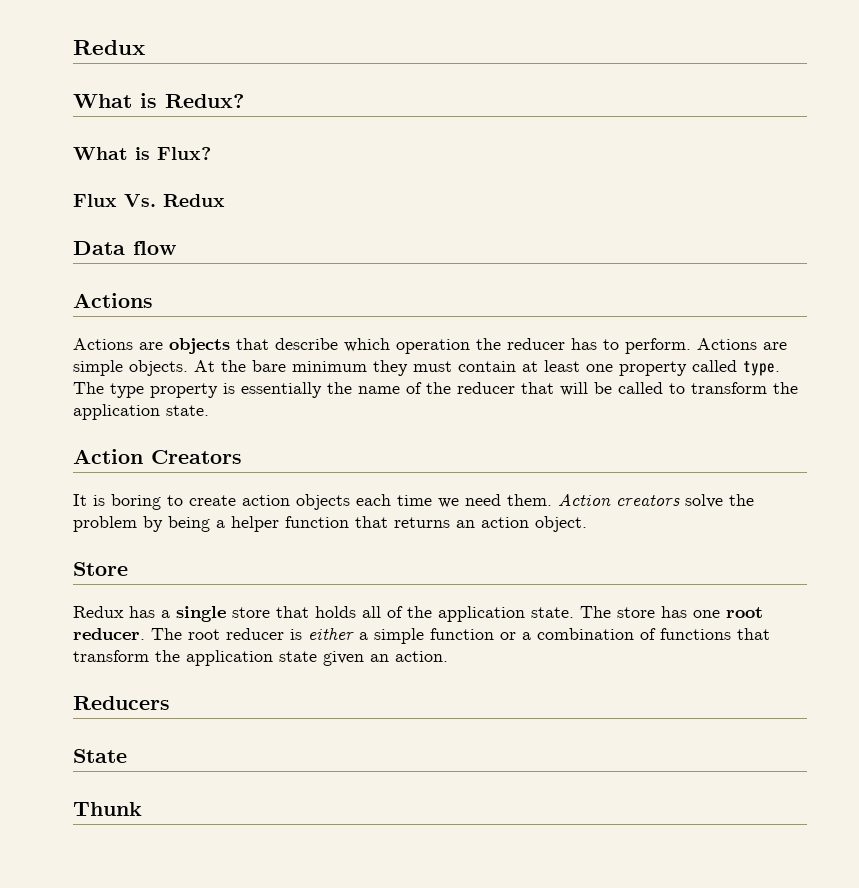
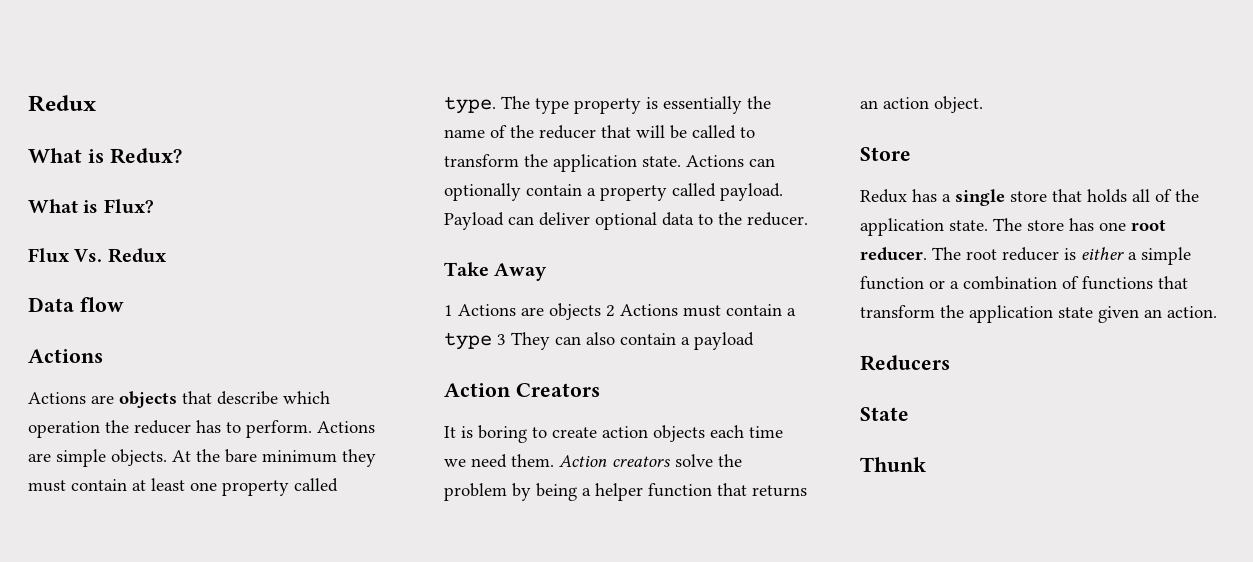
+ Actions can optionally contain a property called payload. Payload can deliver optional data to the reducer.
+ Take Away
+ 1 Actions are objects 2 Actions must contain a type 3 They can also contain a payload

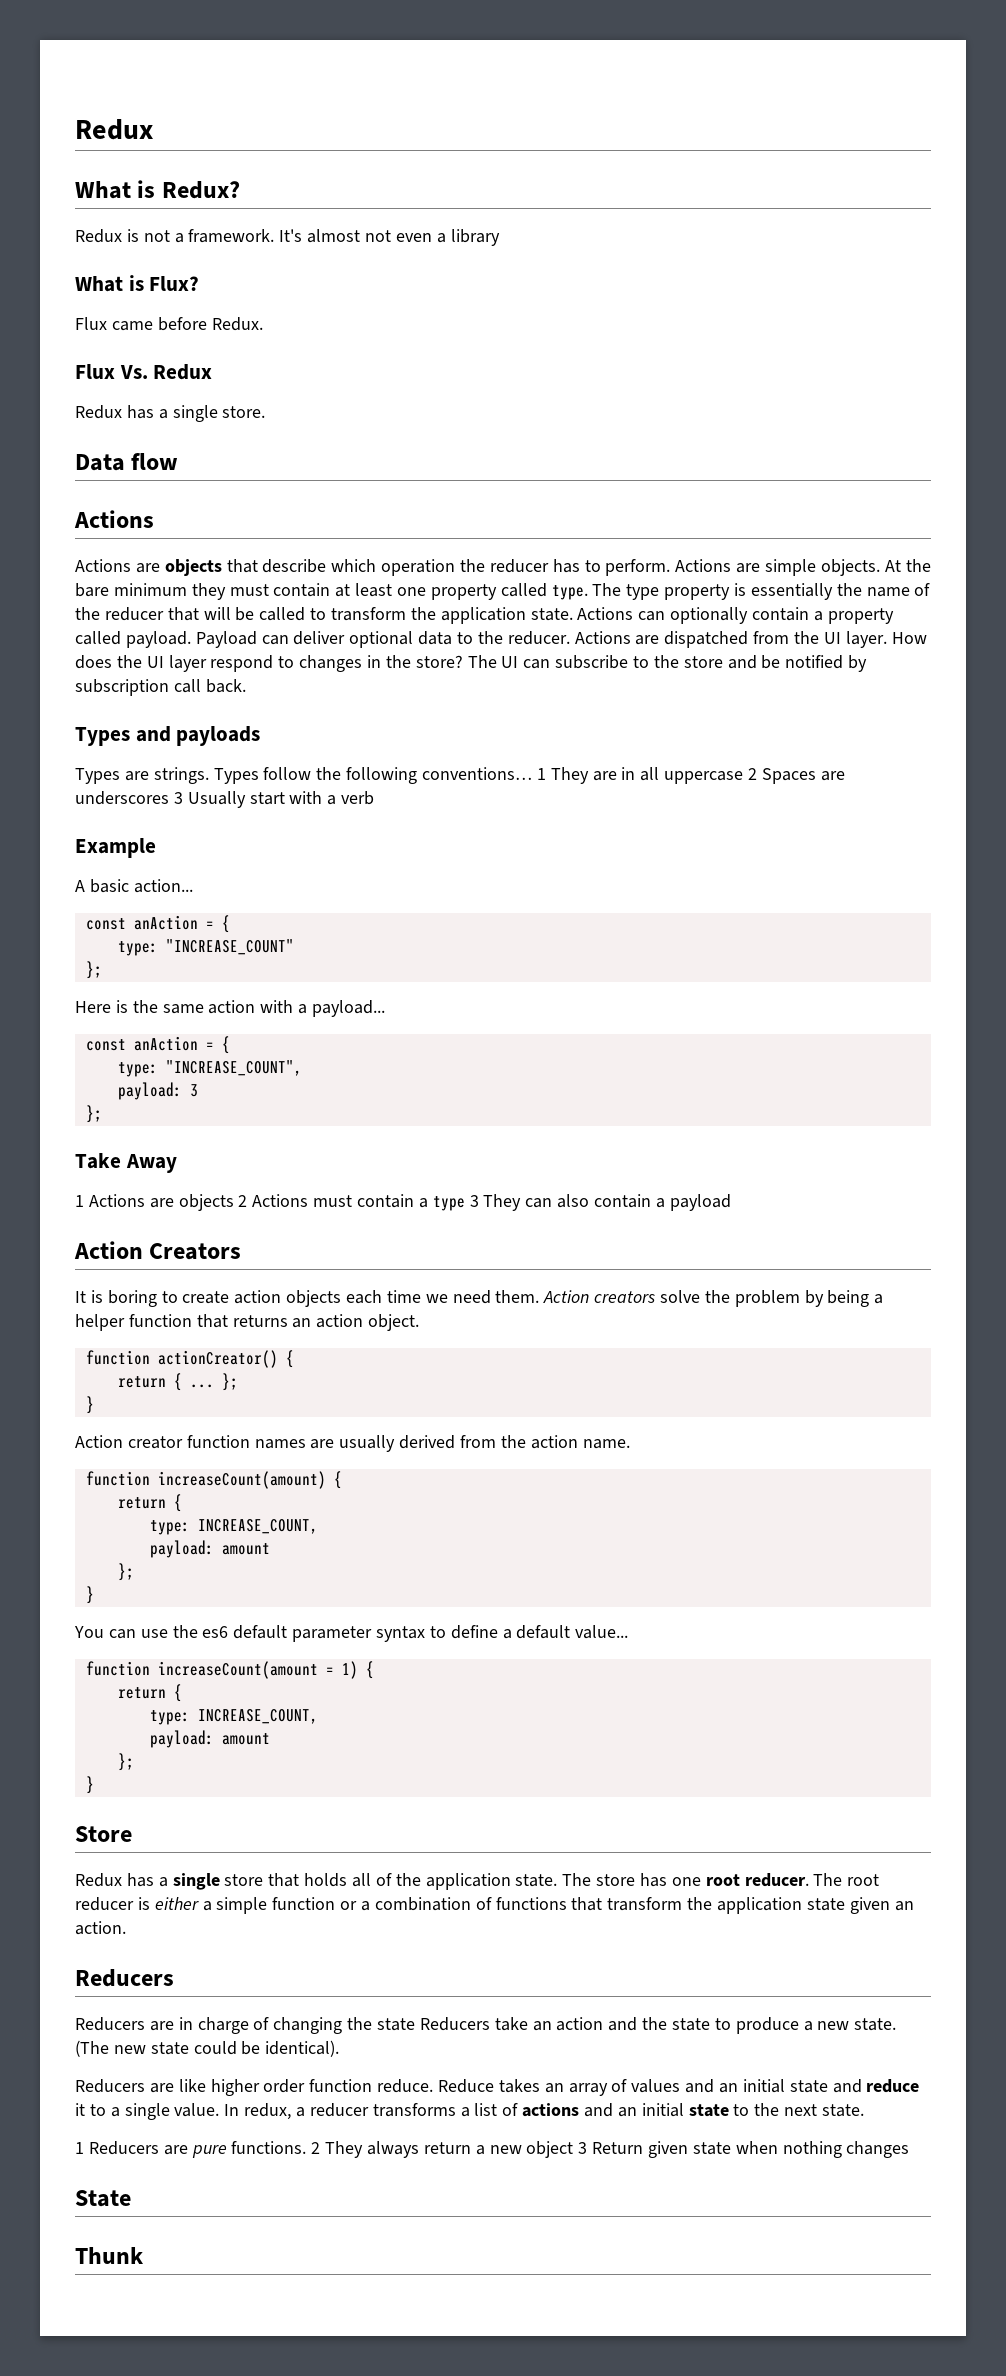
+ Redux is not a framework. It's almost not even a library
+ Flux came before Redux.
+ Redux has a single store.
+ Actions are dispatched from the UI layer. How does the UI layer respond to changes in the store? The UI can subscribe to the store and be notified by subscription call back.
+ Types and payloads
+ Types are strings. Types follow the following conventions… 1 They are in all uppercase 2 Spaces are underscores 3 Usually start with a verb
+ Example
+ A basic action...
+ const anAction = {
+ type: "INCREASE_COUNT"
+ };
+ Here is the same action with a payload...
+ const anAction = {
+ type: "INCREASE_COUNT",
+ payload: 3
+ };
+ function actionCreator() {
+ return { ... };
+ }
+ Action creator function names are usually derived from the action name.
+ function increaseCount(amount) {
+ return {
+ type: INCREASE_COUNT,
+ payload: amount
+ };
+ }
+ You can use the es6 default parameter syntax to define a default value...
+ function increaseCount(amount = 1) {
+ return {
+ type: INCREASE_COUNT,
+ payload: amount
+ };
+ }
+ Reducers are in charge of changing the state Reducers take an action and the state to produce a new state. (The new state could be identical).
+ Reducers are like higher order function reduce. Reduce takes an array of values and an initial state and reduce it to a single value. In redux, a reducer transforms a list of actions and an initial state to the next state.
+ 1 Reducers are pure functions. 2 They always return a new object 3 Return given state when nothing changes

